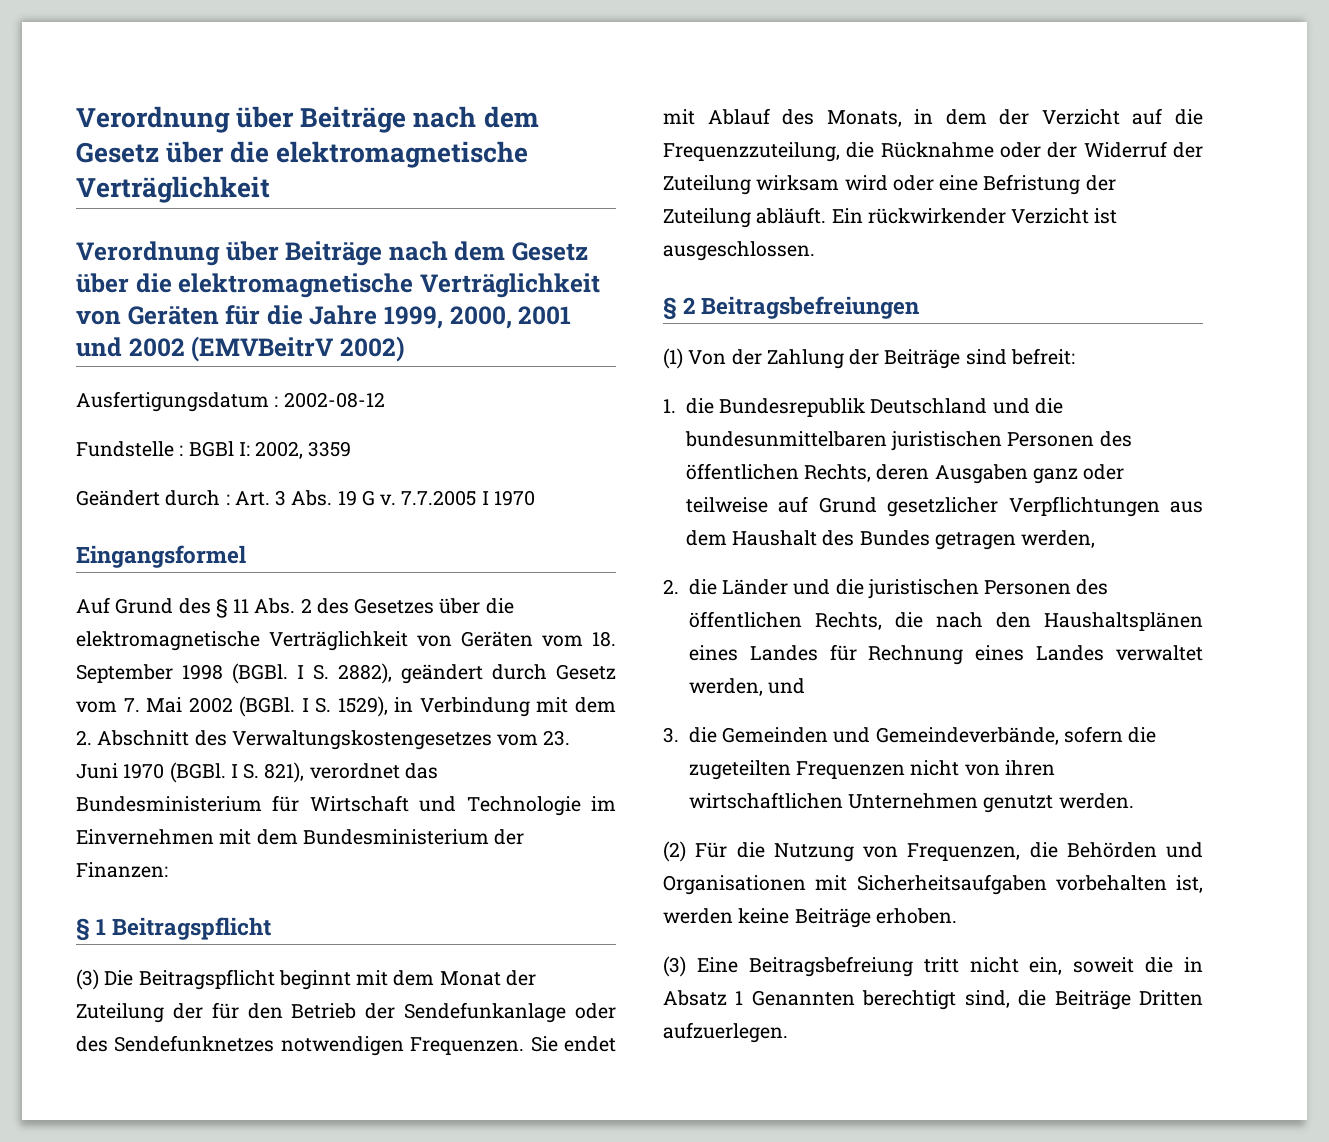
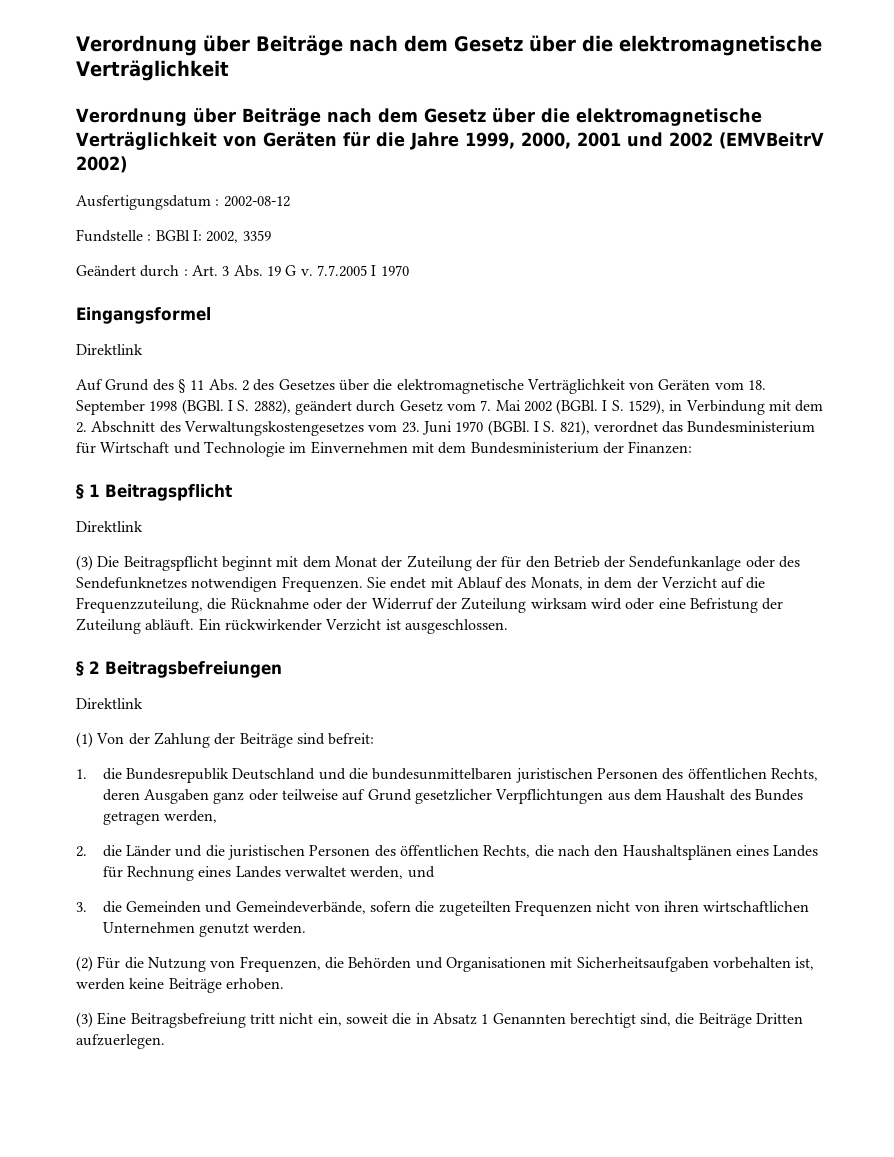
  Eingangsformel
+ Direktlink
  § 1 Beitragspflicht
+ Direktlink
  § 2 Beitragsbefreiungen
+ Direktlink

